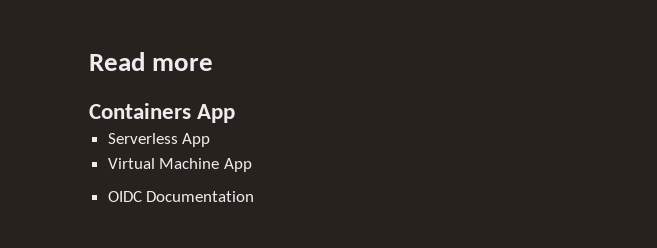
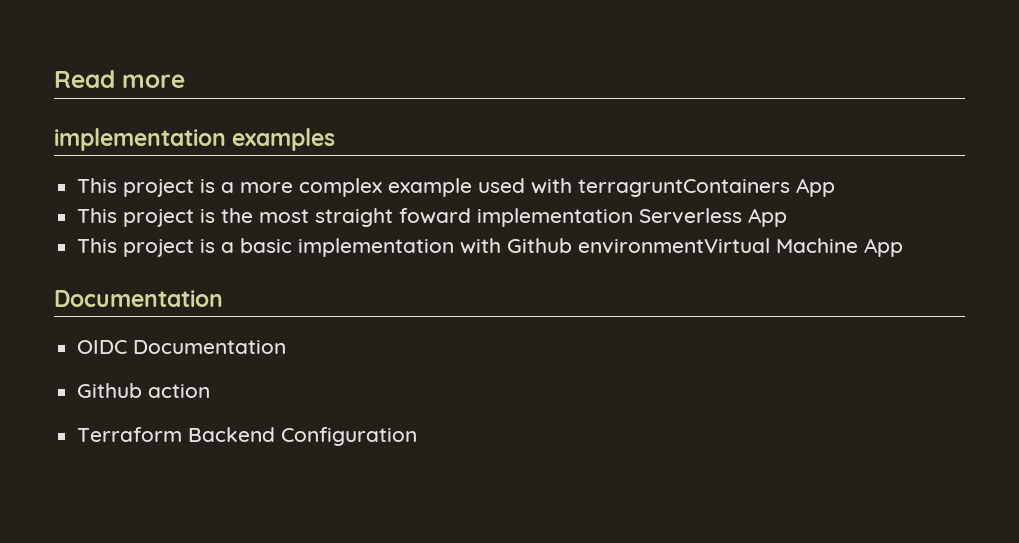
- Containers App
- Serverless App
- Virtual Machine App
+ implementation examples
+ This project is a more complex example used with terragruntContainers App
+ This project is the most straight foward implementation Serverless App
+ This project is a basic implementation with Github environmentVirtual Machine App
+ Documentation
+ Github action
+ Terraform Backend Configuration

